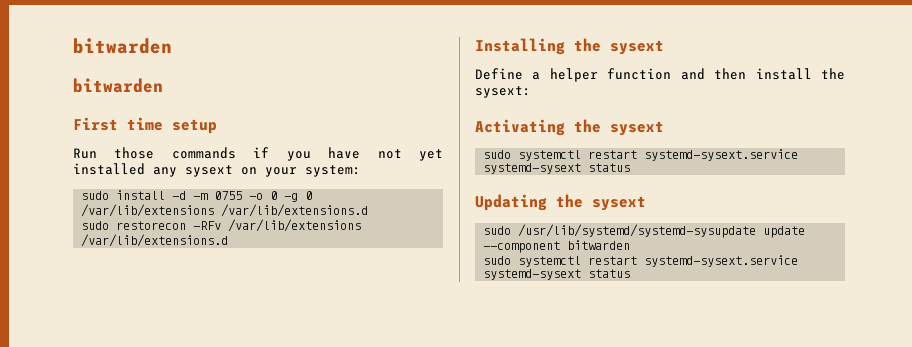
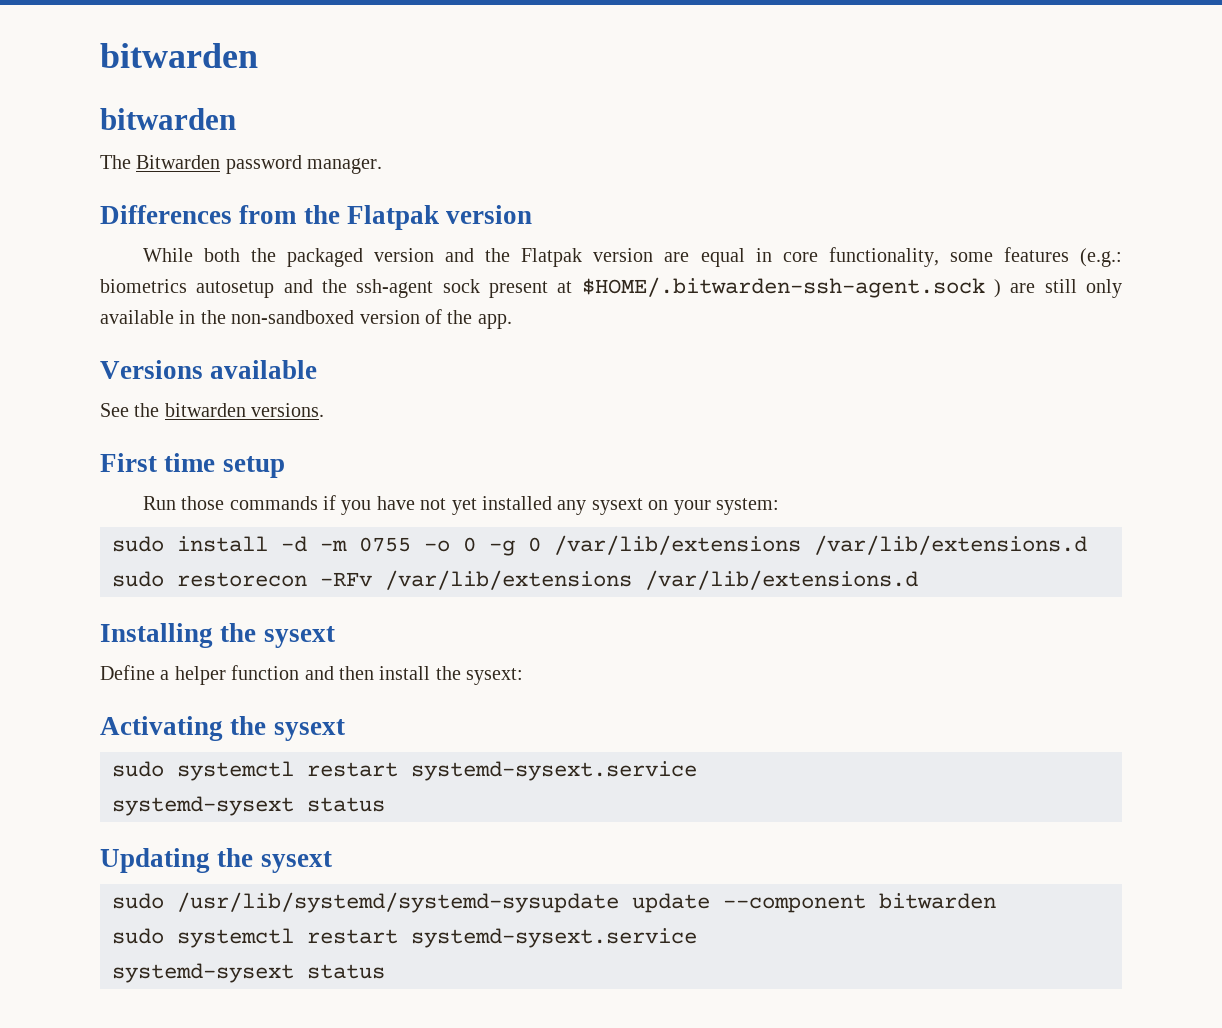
+ The Bitwarden password manager.
+ Differences from the Flatpak version
+ While both the packaged version and the Flatpak version are equal in core functionality, some features (e.g.: biometrics autosetup and the ssh-agent sock present at $HOME/.bitwarden-ssh-agent.sock ) are still only available in the non-sandboxed version of the app.
+ Versions available
+ See the bitwarden versions.

